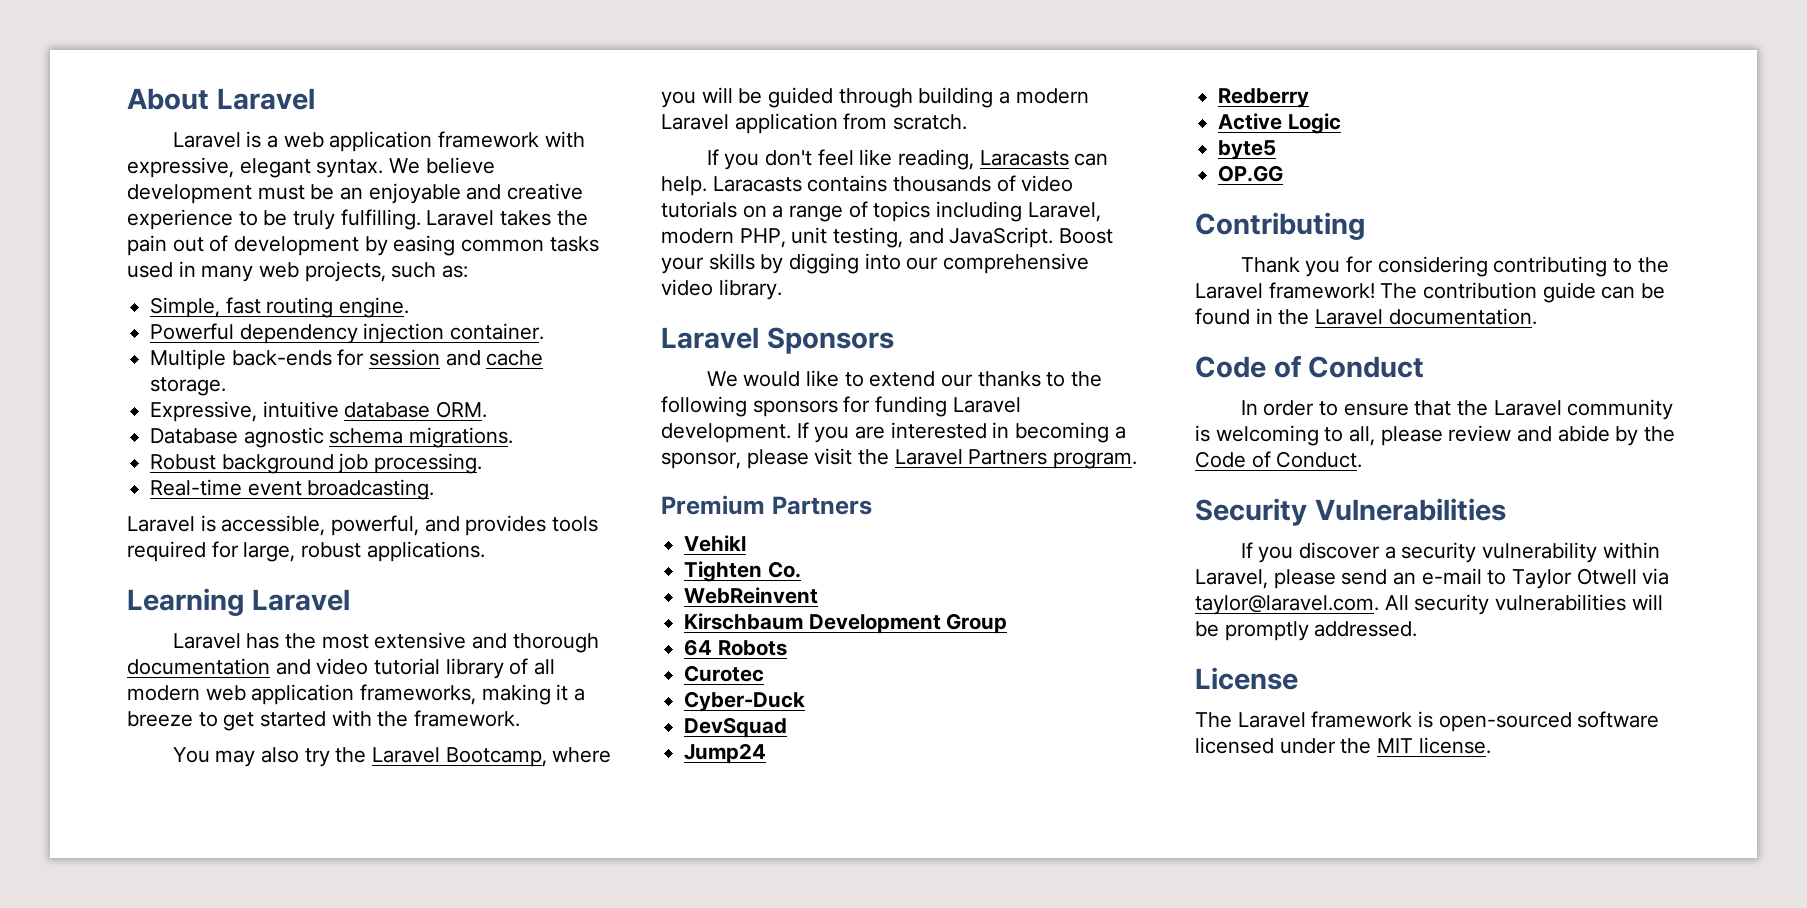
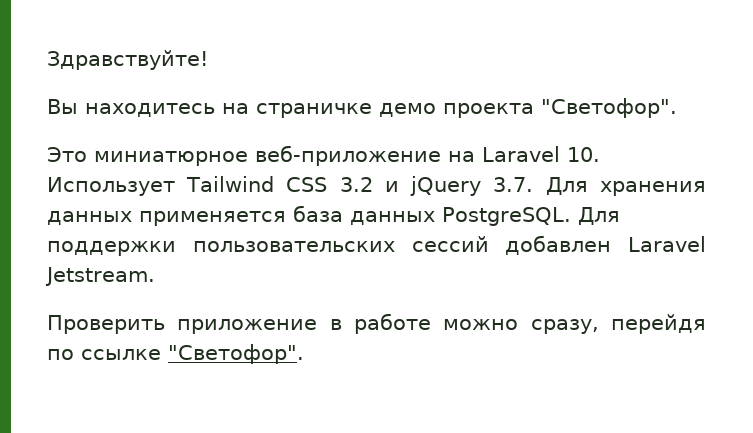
- About Laravel
- Laravel is a web application framework with expressive, elegant syntax. We believe development must be an enjoyable and creative experience to be truly fulfilling. Laravel takes the pain out of development by easing common tasks used in many web projects, such as:
- Simple, fast routing engine.
- Powerful dependency injection container.
- Multiple back-ends for session and cache storage.
- Expressive, intuitive database ORM.
- Database agnostic schema migrations.
- Robust background job processing.
- Real-time event broadcasting.
- Laravel is accessible, powerful, and provides tools required for large, robust applications.
- Learning Laravel
- Laravel has the most extensive and thorough documentation and video tutorial library of all modern web application frameworks, making it a breeze to get started with the framework.
- You may also try the Laravel Bootcamp, where you will be guided through building a modern Laravel application from scratch.
- If you don't feel like reading, Laracasts can help. Laracasts contains thousands of video tutorials on a range of topics including Laravel, modern PHP, unit testing, and JavaScript. Boost your skills by digging into our comprehensive video library.
- Laravel Sponsors
- We would like to extend our thanks to the following sponsors for funding Laravel development. If you are interested in becoming a sponsor, please visit the Laravel Partners program.
- Premium Partners
- Vehikl
- Tighten Co.
- WebReinvent
- Kirschbaum Development Group
- 64 Robots
- Curotec
- Cyber-Duck
- DevSquad
- Jump24
- Redberry
- Active Logic
- byte5
- OP.GG
- Contributing
- Thank you for considering contributing to the Laravel framework! The contribution guide can be found in the Laravel documentation.
- Code of Conduct
- In order to ensure that the Laravel community is welcoming to all, please review and abide by the Code of Conduct.
- Security Vulnerabilities
- If you discover a security vulnerability within Laravel, please send an e-mail to Taylor Otwell via taylor@laravel.com. All security vulnerabilities will be promptly addressed.
- License
- The Laravel framework is open-sourced software licensed under the MIT license.
+ Здравствуйте!
+ Вы находитесь на страничке демо проекта "Светофор".
+ Это миниатюрное веб-приложение на Laravel 10. Использует Tailwind CSS 3.2 и jQuery 3.7. Для хранения данных применяется база данных PostgreSQL. Для поддержки пользовательских сессий добавлен Laravel Jetstream.
+ Проверить приложение в работе можно сразу, перейдя по ссылке "Светофор".

